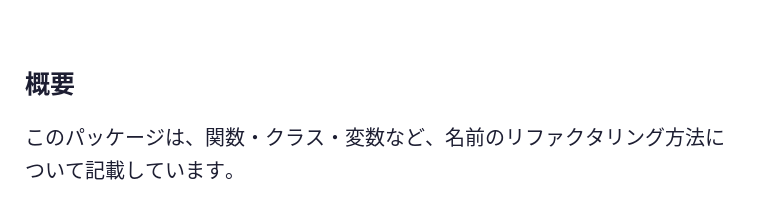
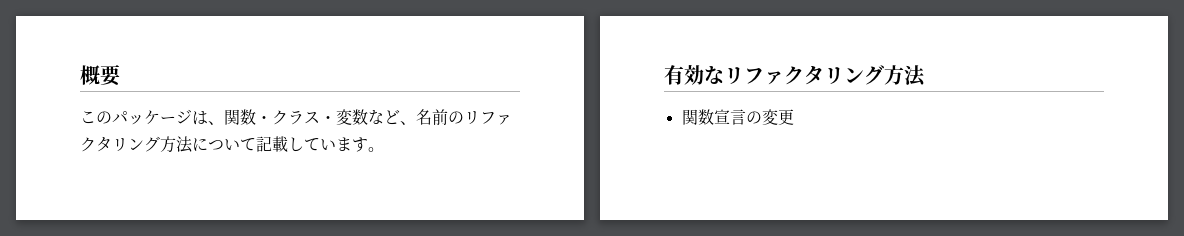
+ 有効なリファクタリング方法
+ 関数宣言の変更

